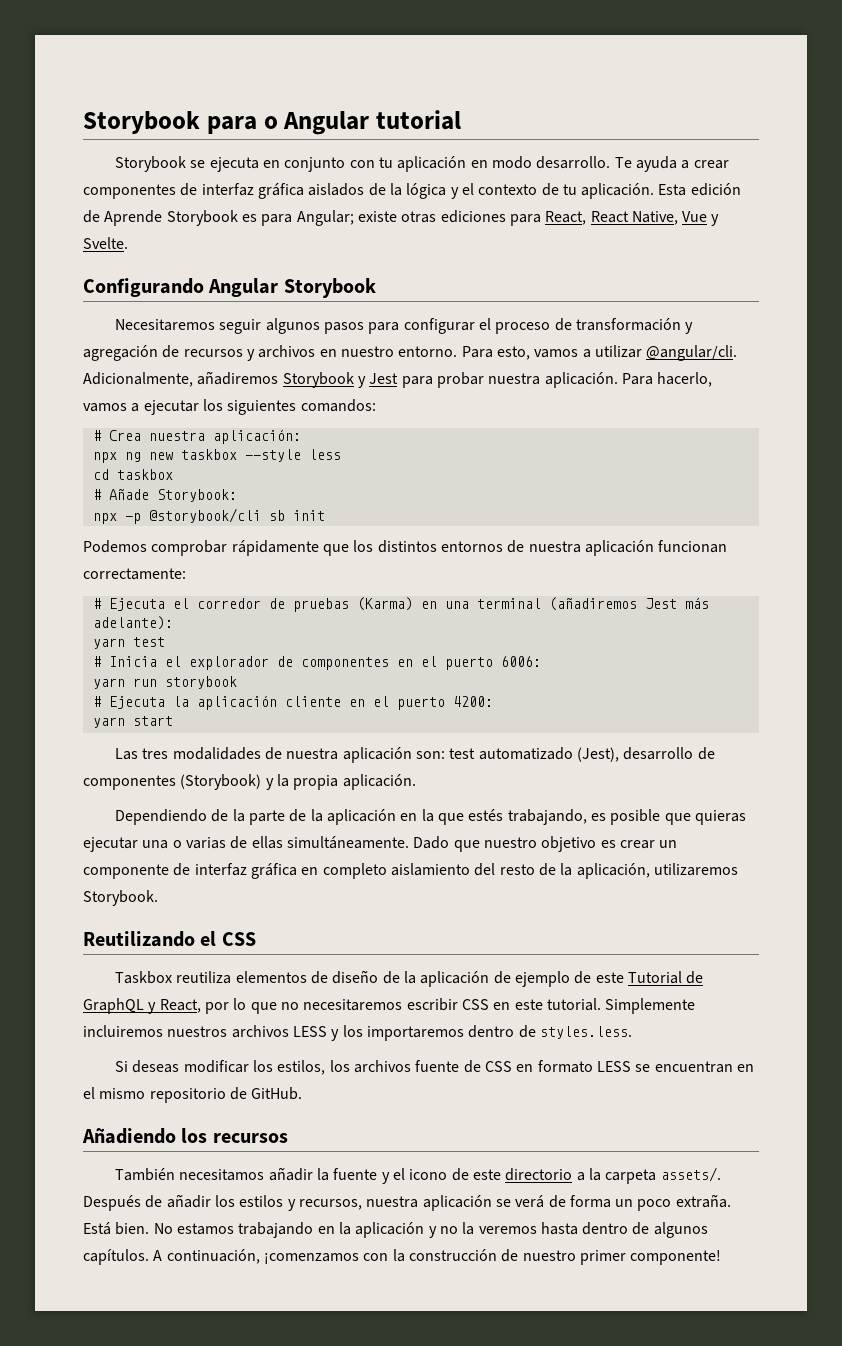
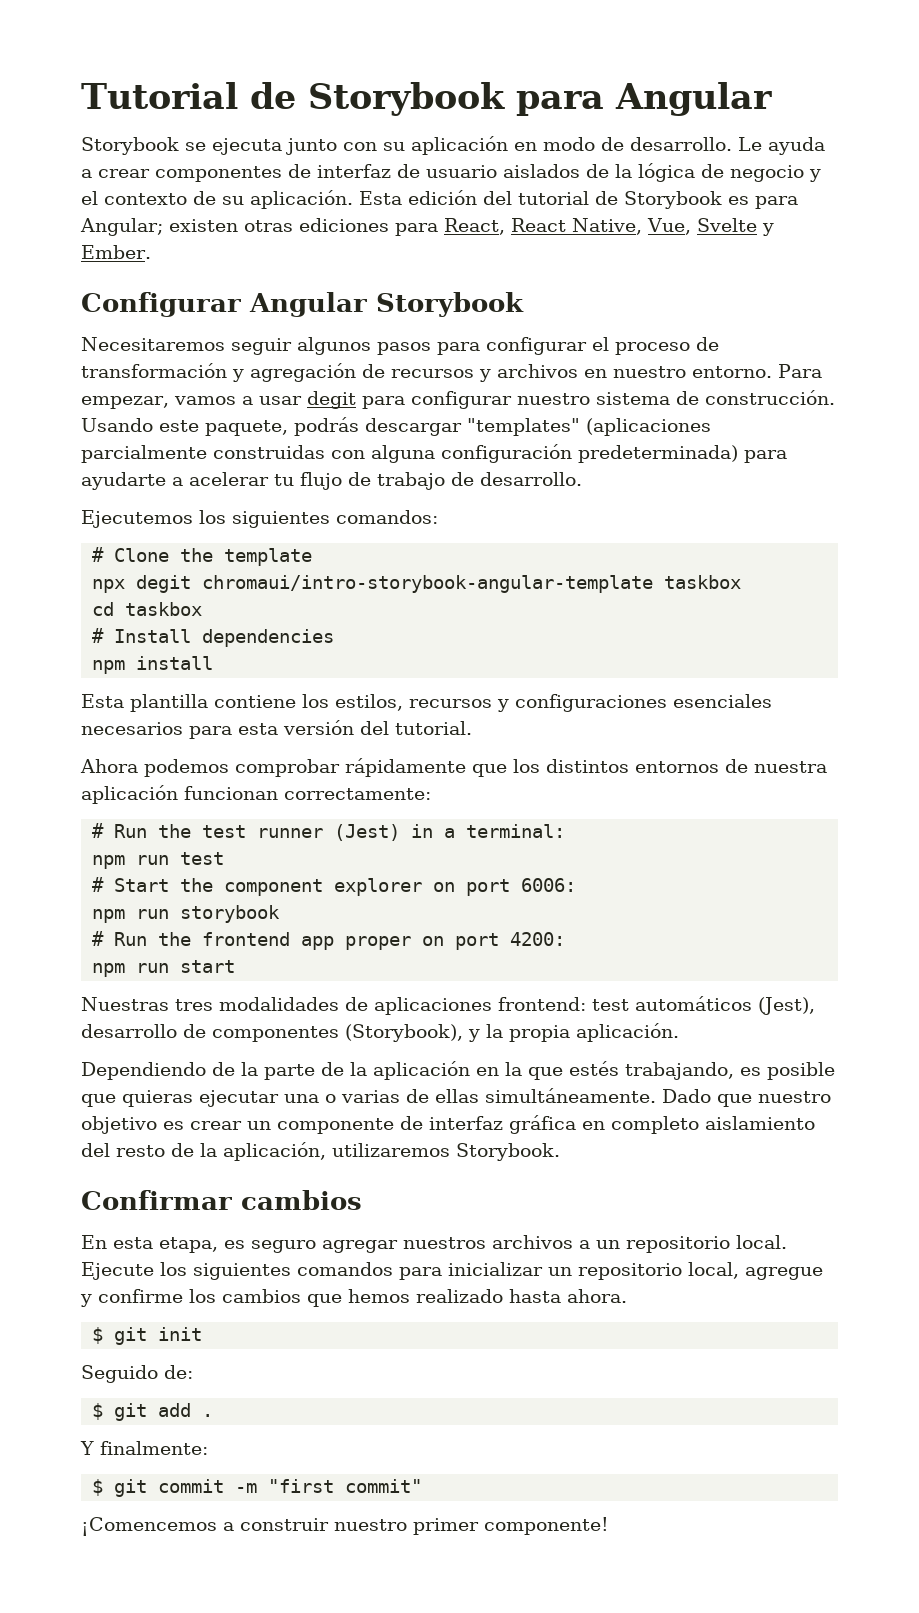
- Storybook para o Angular tutorial
+ Tutorial de Storybook para Angular
- Storybook se ejecuta en conjunto con tu aplicación en modo desarrollo. Te ayuda a crear componentes de interfaz gráfica aislados de la lógica y el contexto de tu aplicación.
+ Storybook se ejecuta junto con su aplicación en modo de desarrollo. Le ayuda a crear componentes de interfaz de usuario aislados de la lógica de negocio y el contexto de su aplicación.
- Esta edición de Aprende Storybook es para Angular; existe otras ediciones para React, React Native, Vue y Svelte.
- Configurando Angular Storybook
+ Esta edición del tutorial de Storybook es para Angular; existen otras ediciones para React, React Native, Vue, Svelte y Ember.
+ Configurar Angular Storybook
- Para esto, vamos a utilizar @angular/cli. Adicionalmente, añadiremos Storybook y Jest para probar nuestra aplicación. Para hacerlo, vamos a ejecutar los siguientes comandos:
+ Para empezar, vamos a usar degit para configurar nuestro sistema de construcción. Usando este paquete, podrás descargar "templates" (aplicaciones parcialmente construidas con alguna configuración predeterminada) para ayudarte a acelerar tu flujo de trabajo de desarrollo.
+ Ejecutemos los siguientes comandos:
- # Crea nuestra aplicación:
- npx ng new taskbox --style less
+ # Clone the template
+ npx degit chromaui/intro-storybook-angular-template taskbox
- # Añade Storybook:
- npx -p @storybook/cli sb init
- Podemos comprobar rápidamente que los distintos entornos de nuestra aplicación funcionan correctamente:
+ # Install dependencies
+ npm install
+ Esta plantilla contiene los estilos, recursos y configuraciones esenciales necesarios para esta versión del tutorial.
+ Ahora podemos comprobar rápidamente que los distintos entornos de nuestra aplicación funcionan correctamente:
- # Ejecuta el corredor de pruebas (Karma) en una terminal (añadiremos Jest más adelante):
- yarn test
- # Inicia el explorador de componentes en el puerto 6006:
+ # Run the test runner (Jest) in a terminal:
+ npm run test
+ # Start the component explorer on port 6006:
- yarn run storybook
+ npm run storybook
- # Ejecuta la aplicación cliente en el puerto 4200:
+ # Run the frontend app proper on port 4200:
- yarn start
+ npm run start
- Las tres modalidades de nuestra aplicación son: test automatizado (Jest), desarrollo de componentes (Storybook) y la propia aplicación.
+ Nuestras tres modalidades de aplicaciones frontend: test automáticos (Jest), desarrollo de componentes (Storybook), y la propia aplicación.
- Reutilizando el CSS
- Taskbox reutiliza elementos de diseño de la aplicación de ejemplo de este Tutorial de GraphQL y React, por lo que no necesitaremos escribir CSS en este tutorial. Simplemente incluiremos nuestros archivos LESS y los importaremos dentro de styles.less.
- Si deseas modificar los estilos, los archivos fuente de CSS en formato LESS se encuentran en el mismo repositorio de GitHub.
- Añadiendo los recursos
- También necesitamos añadir la fuente y el icono de este directorio a la carpeta assets/. Después de añadir los estilos y recursos, nuestra aplicación se verá de forma un poco extraña. Está bien. No estamos trabajando en la aplicación y no la veremos hasta dentro de algunos capítulos. A continuación, ¡comenzamos con la construcción de nuestro primer componente!
+ Confirmar cambios
+ En esta etapa, es seguro agregar nuestros archivos a un repositorio local. Ejecute los siguientes comandos para inicializar un repositorio local, agregue y confirme los cambios que hemos realizado hasta ahora.
+ $ git init
+ Seguido de:
+ $ git add .
+ Y finalmente:
+ $ git commit -m "first commit"
+ ¡Comencemos a construir nuestro primer componente!

